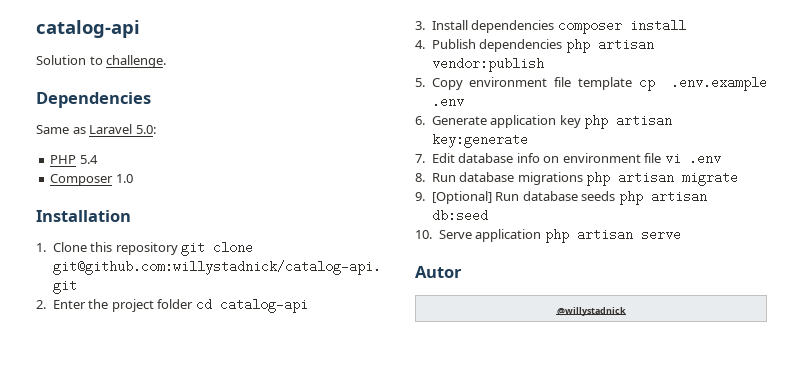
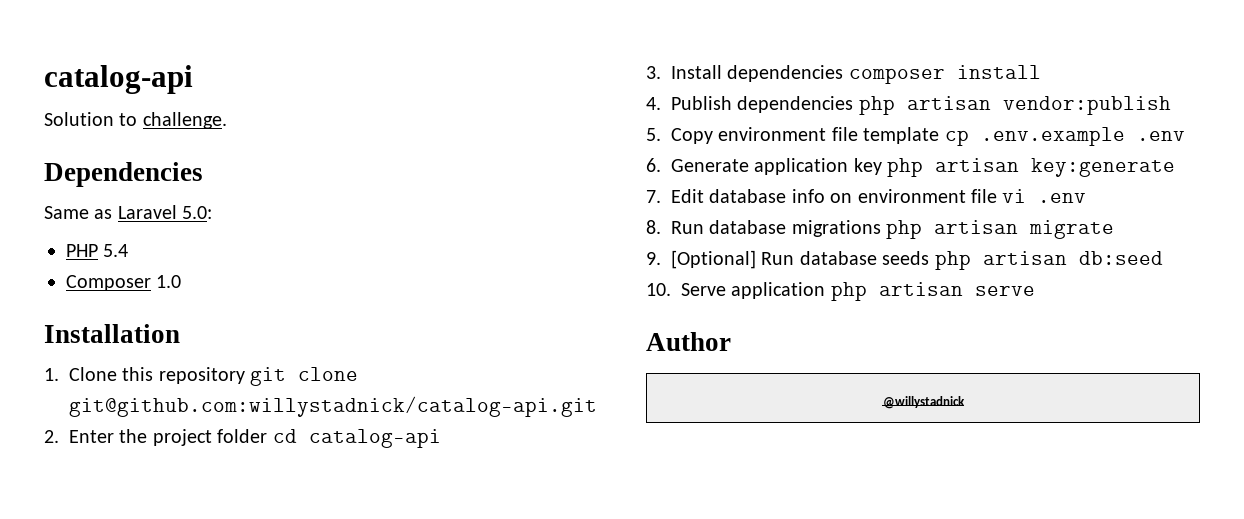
- Autor
+ Author

